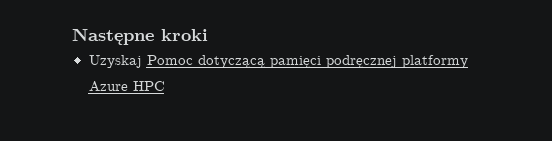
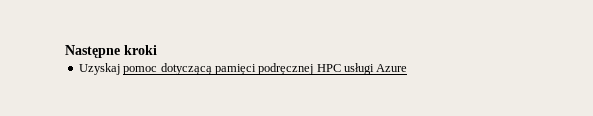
- Uzyskaj Pomoc dotyczącą pamięci podręcznej platformy Azure HPC
+ Uzyskaj pomoc dotyczącą pamięci podręcznej HPC usługi Azure

